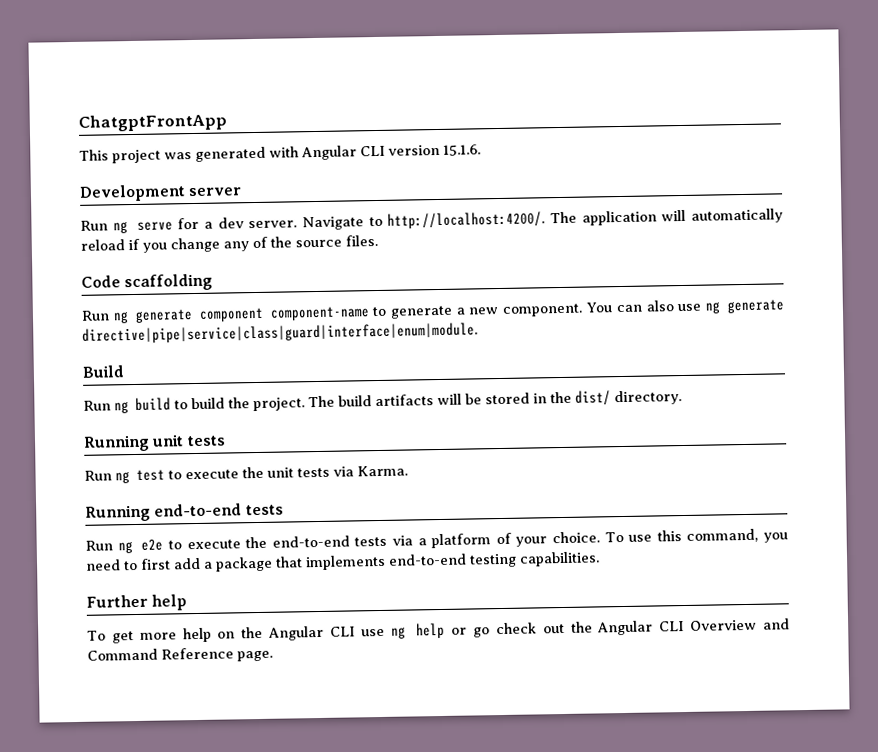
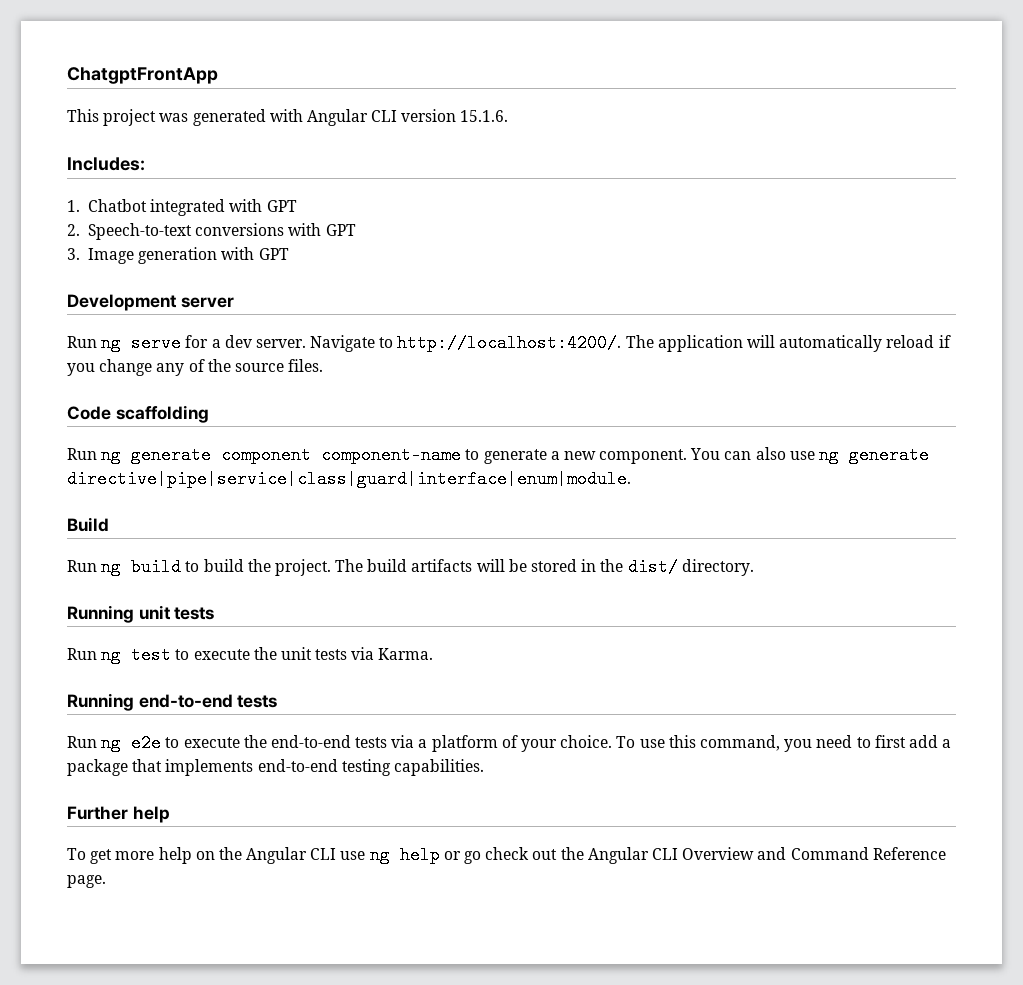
+ Includes:
+ 1. Chatbot integrated with GPT
+ 2. Speech-to-text conversions with GPT
+ 3. Image generation with GPT

